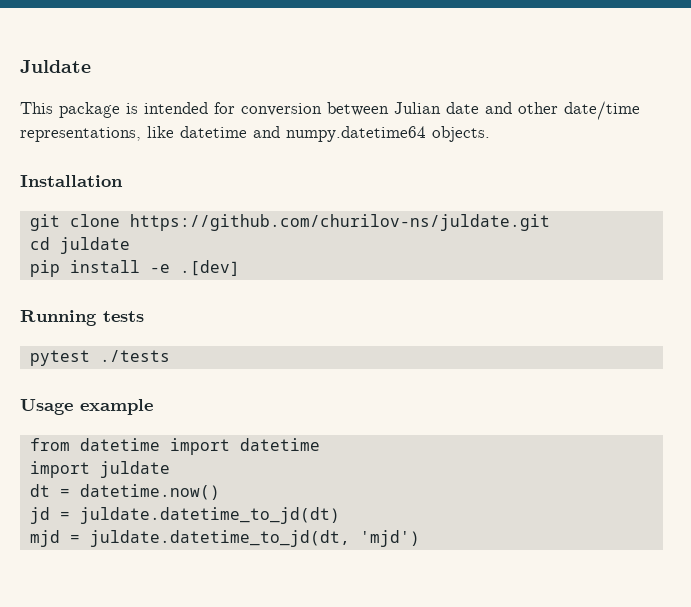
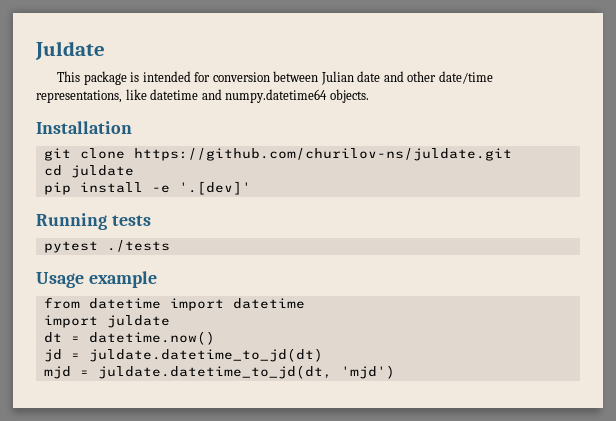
- pip install -e .[dev]
+ pip install -e '.[dev]'

